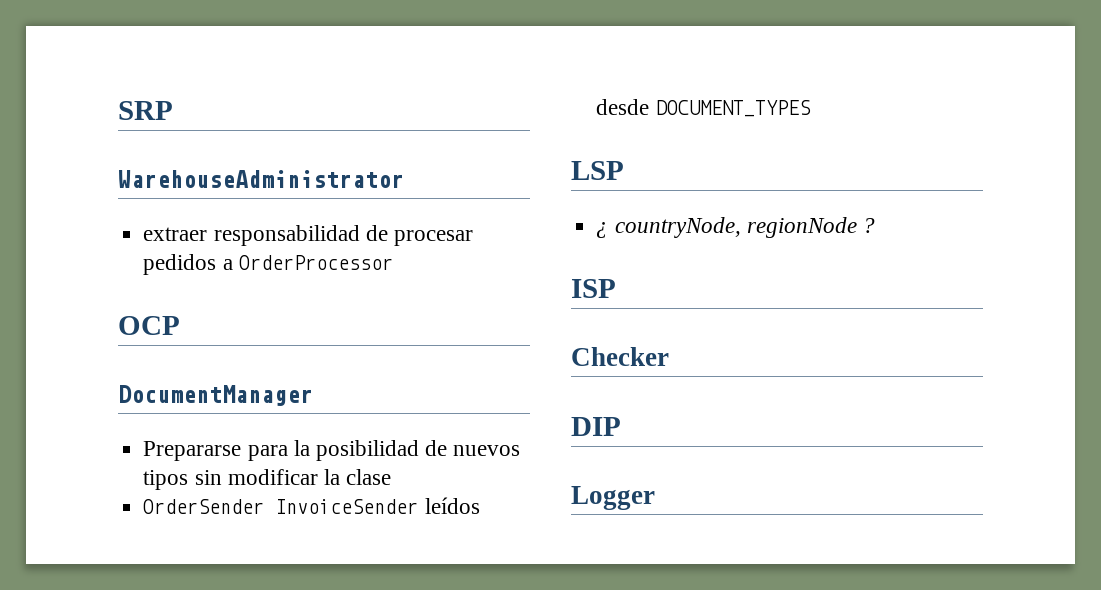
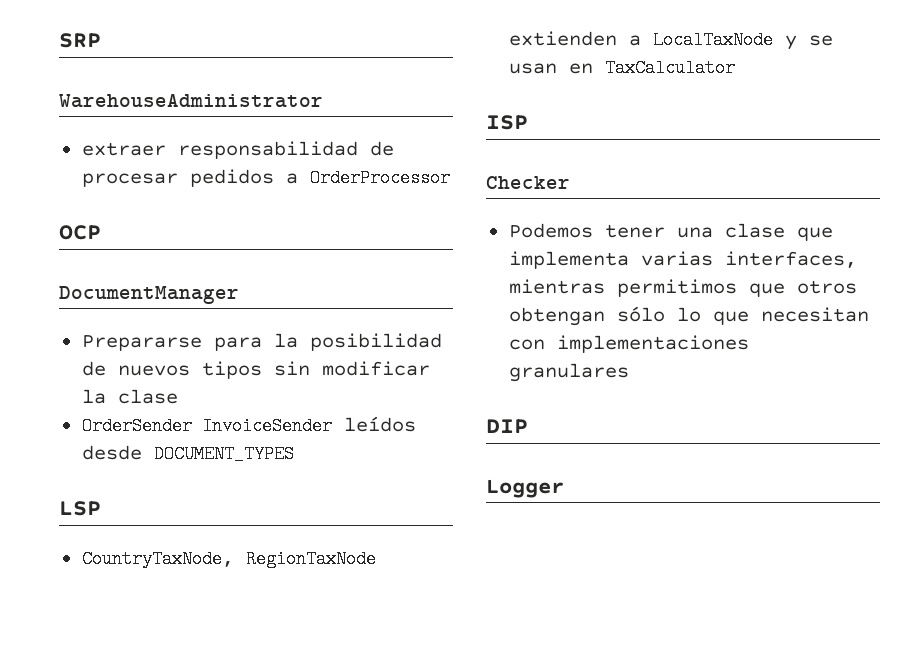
- ¿ countryNode, regionNode ?
+ CountryTaxNode, RegionTaxNode extienden a LocalTaxNode y se usan en TaxCalculator
  ISP
  Checker
+ Podemos tener una clase que implementa varias interfaces, mientras permitimos que otros obtengan sólo lo que necesitan con implementaciones granulares

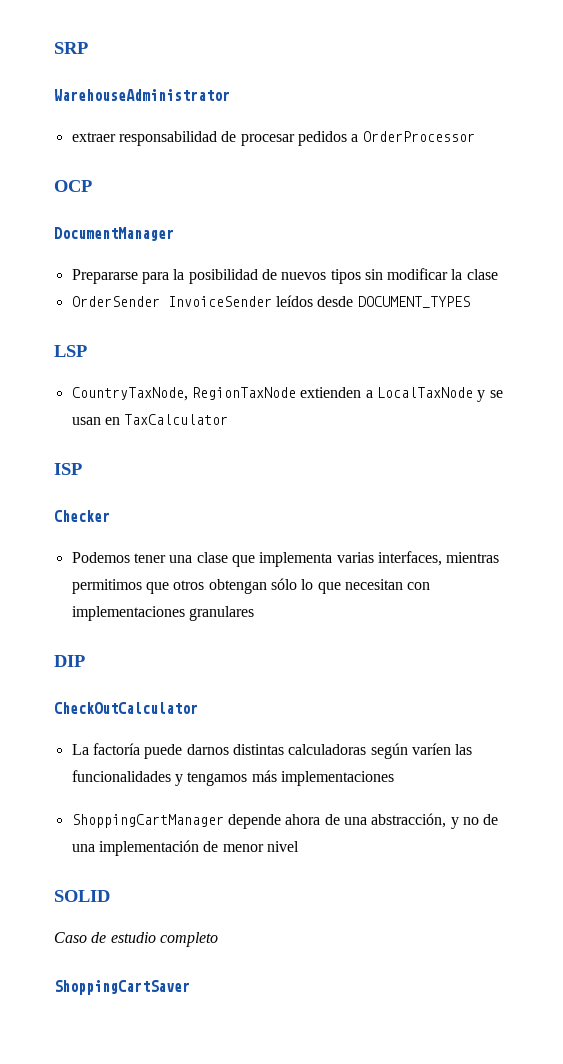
- Logger
+ CheckOutCalculator
+ La factoría puede darnos distintas calculadoras según varíen las funcionalidades y tengamos más implementaciones
+ ShoppingCartManager depende ahora de una abstracción, y no de una implementación de menor nivel
+ SOLID
+ Caso de estudio completo
+ ShoppingCartSaver

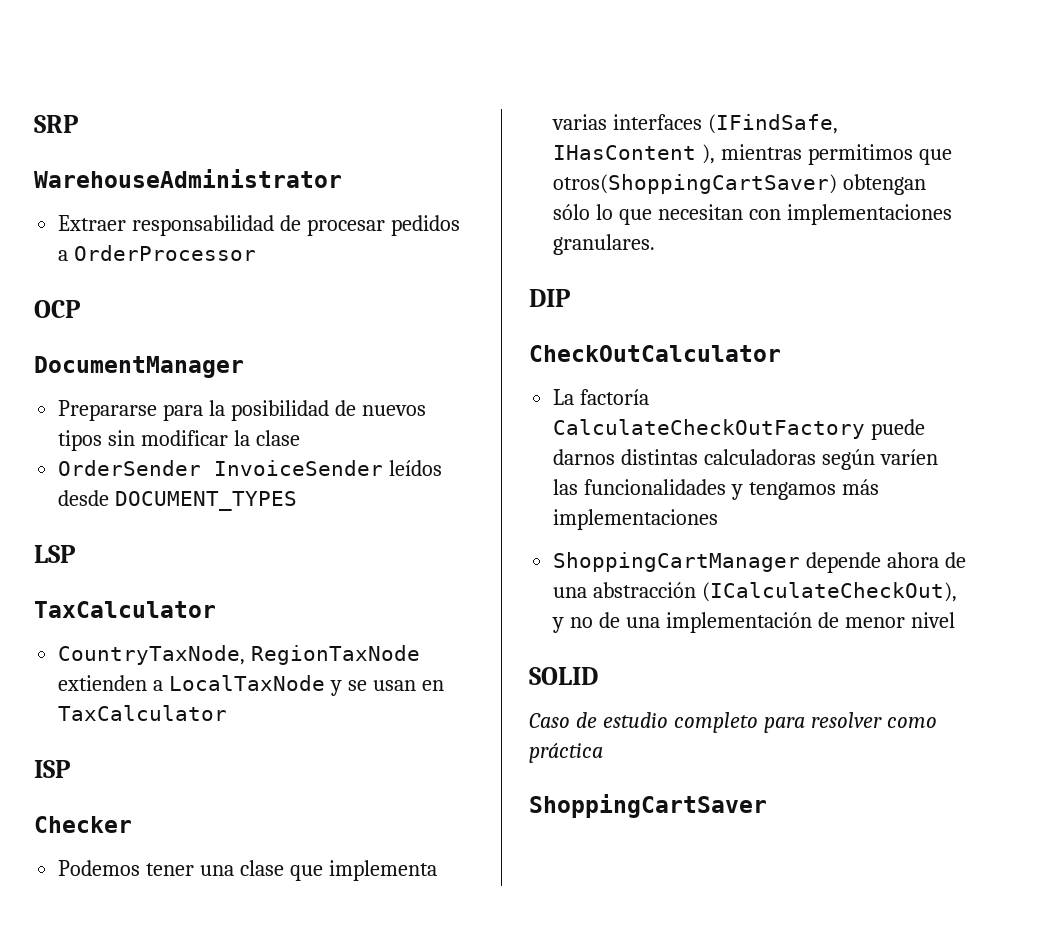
- extraer responsabilidad de procesar pedidos a OrderProcessor
+ Extraer responsabilidad de procesar pedidos a OrderProcessor
  LSP
+ TaxCalculator
- Podemos tener una clase que implementa varias interfaces, mientras permitimos que otros obtengan sólo lo que necesitan con implementaciones granulares
+ Podemos tener una clase que implementa varias interfaces (IFindSafe, IHasContent ), mientras permitimos que otros(ShoppingCartSaver) obtengan sólo lo que necesitan con implementaciones granulares.
- La factoría puede darnos distintas calculadoras según varíen las funcionalidades y tengamos más implementaciones
+ La factoría CalculateCheckOutFactory puede darnos distintas calculadoras según varíen las funcionalidades y tengamos más implementaciones
- ShoppingCartManager depende ahora de una abstracción, y no de una implementación de menor nivel
+ ShoppingCartManager depende ahora de una abstracción (ICalculateCheckOut), y no de una implementación de menor nivel
- Caso de estudio completo
+ Caso de estudio completo para resolver como práctica

